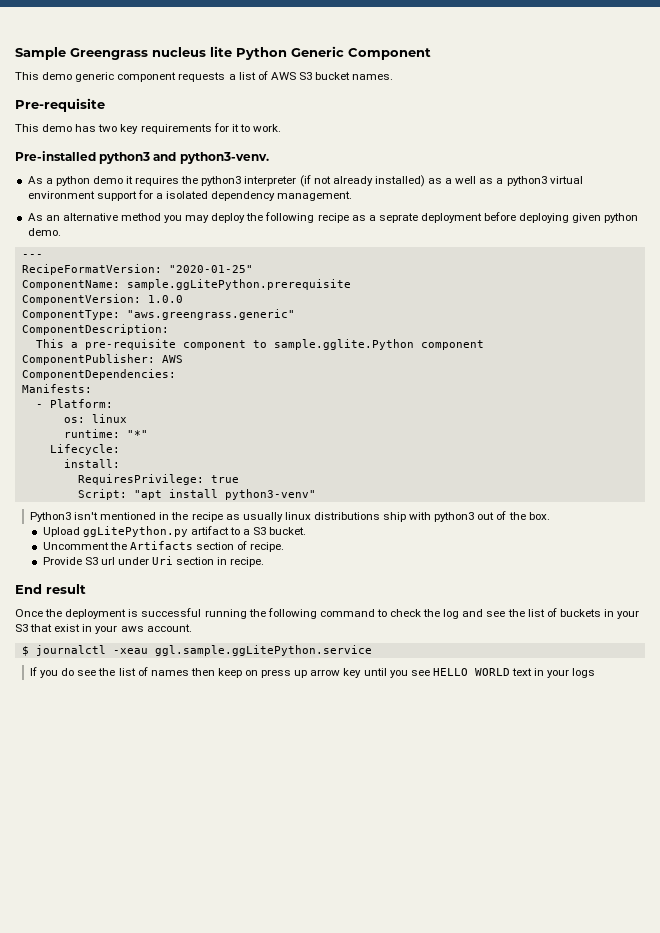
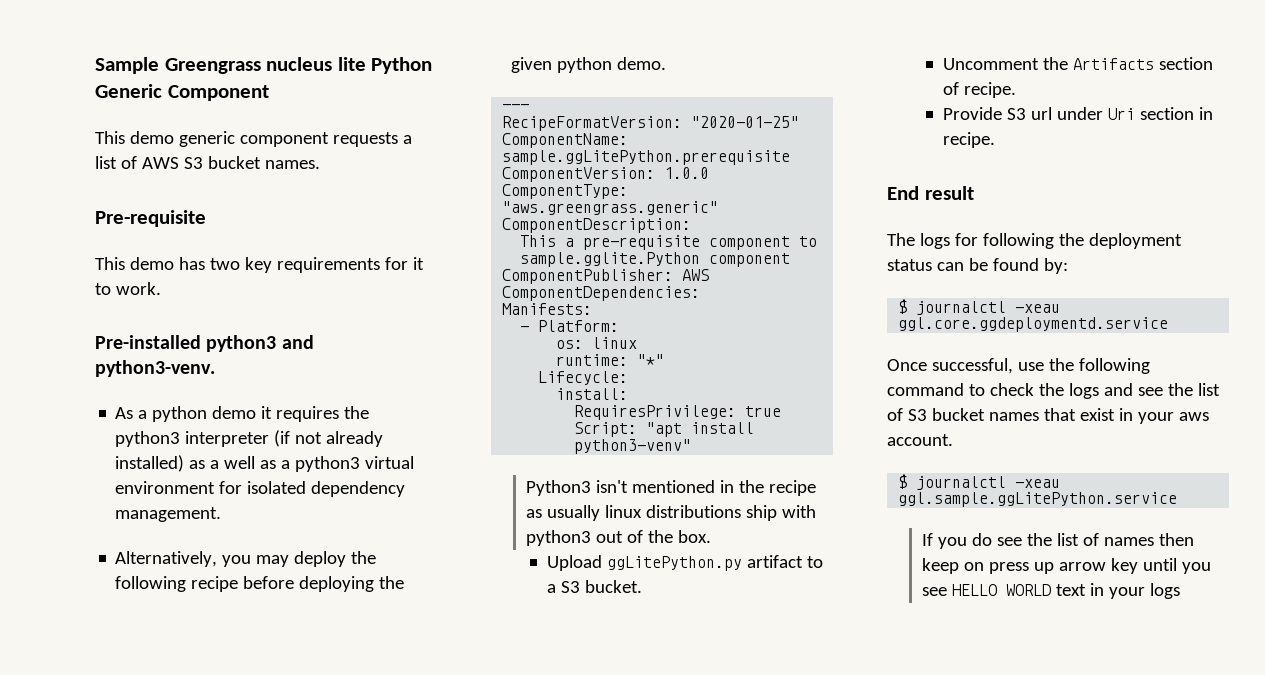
- As a python demo it requires the python3 interpreter (if not already installed) as a well as a python3 virtual environment support for a isolated dependency management.
+ As a python demo it requires the python3 interpreter (if not already installed) as a well as a python3 virtual environment for isolated dependency management.
- As an alternative method you may deploy the following recipe as a seprate deployment before deploying given python demo.
+ Alternatively, you may deploy the following recipe before deploying the given python demo.
- Once the deployment is successful running the following command to check the log and see the list of buckets in your S3 that exist in your aws account.
+ The logs for following the deployment status can be found by:
+ $ journalctl -xeau ggl.core.ggdeploymentd.service
+ Once successful, use the following command to check the logs and see the list of S3 bucket names that exist in your aws account.

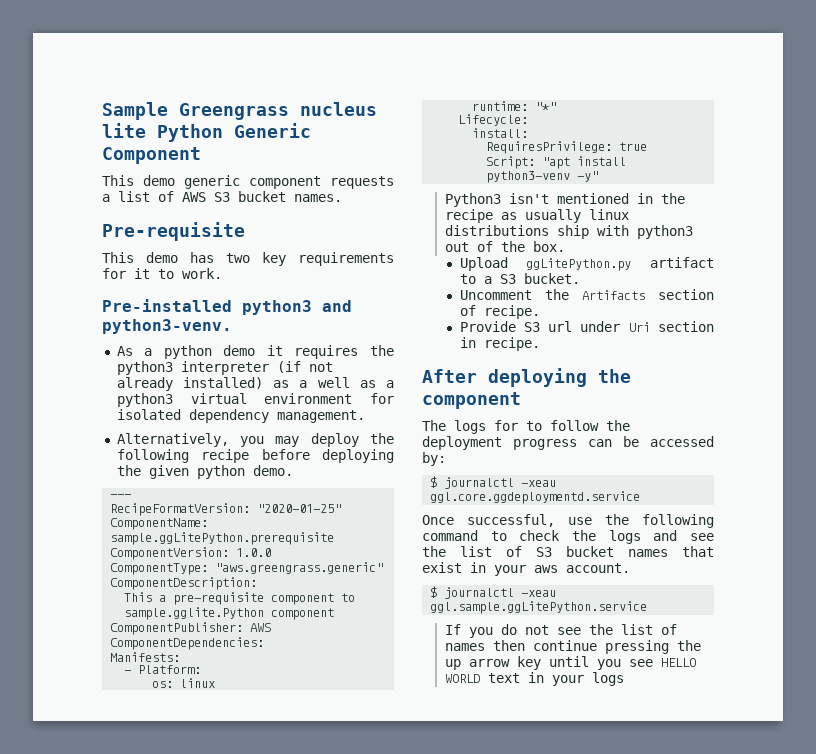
- Script: "apt install python3-venv"
+ Script: "apt install python3-venv -y"
- End result
+ After deploying the component
- The logs for following the deployment status can be found by:
+ The logs for to follow the deployment progress can be accessed by:
- If you do see the list of names then keep on press up arrow key until you see HELLO WORLD text in your logs
+ If you do not see the list of names then continue pressing the up arrow key until you see HELLO WORLD text in your logs

